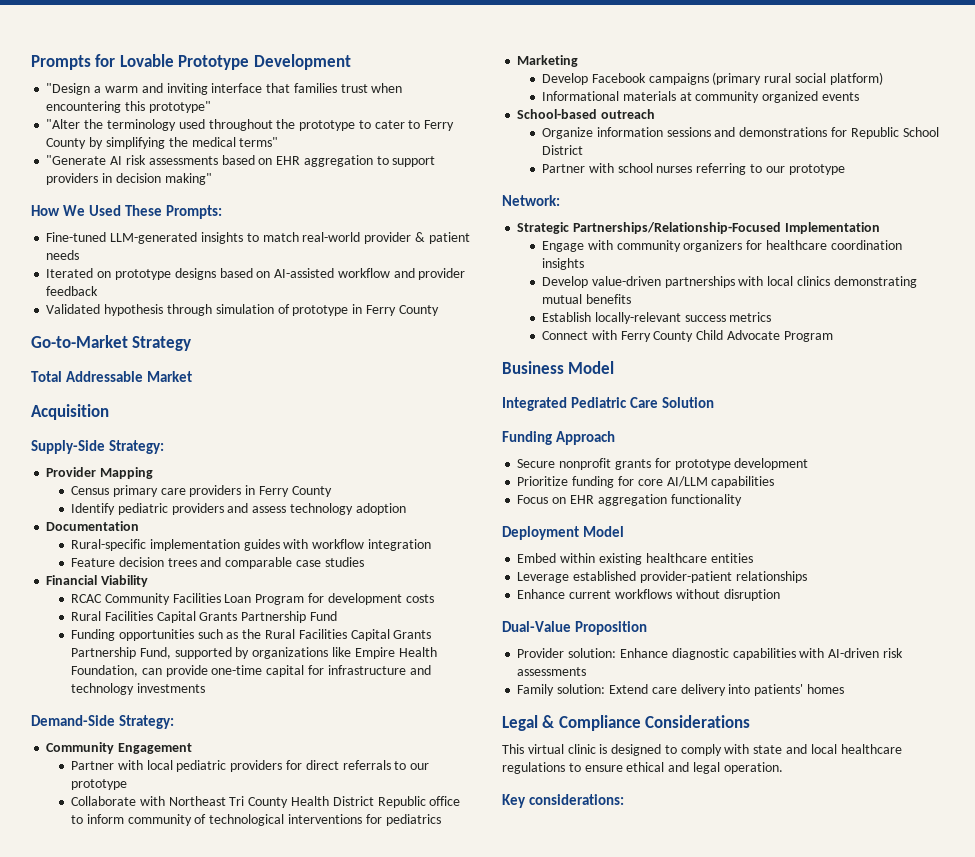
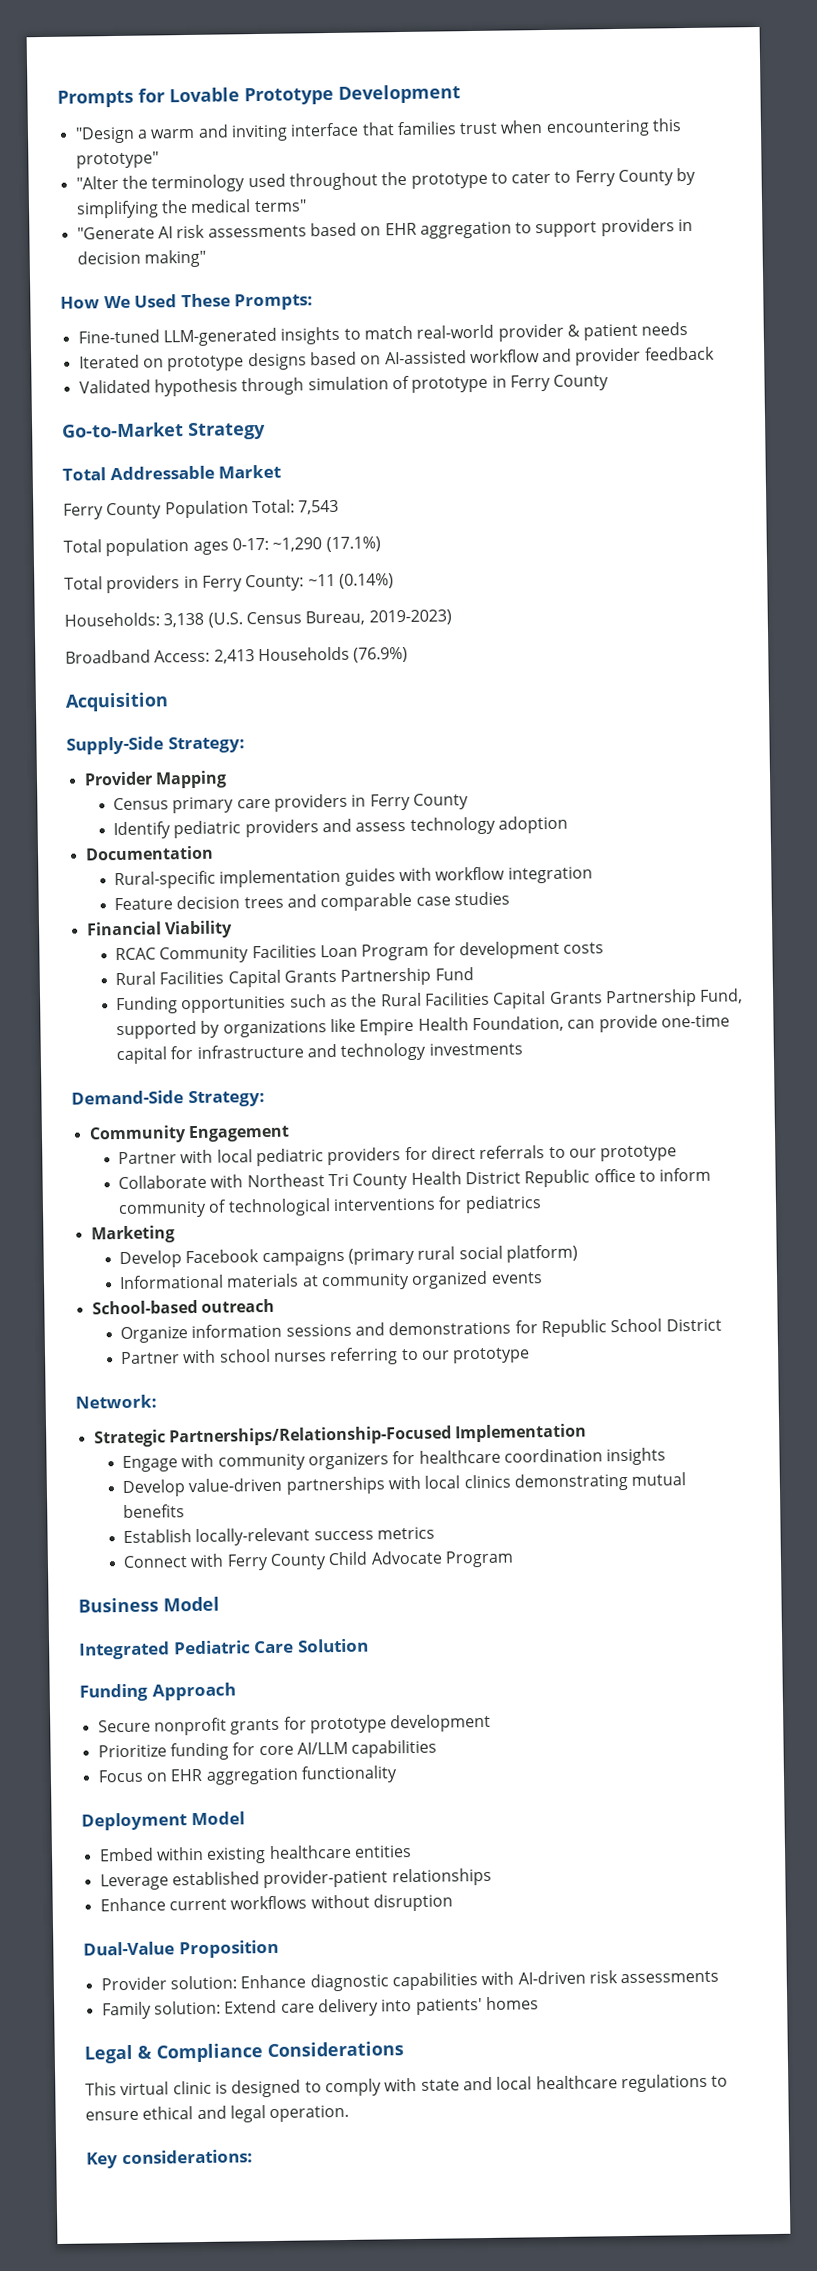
+ Ferry County Population Total: 7,543
+ Total population ages 0-17: ~1,290 (17.1%)
+ Total providers in Ferry County: ~11 (0.14%)
+ Households: 3,138 (U.S. Census Bureau, 2019-2023)
+ Broadband Access: 2,413 Households (76.9%)

